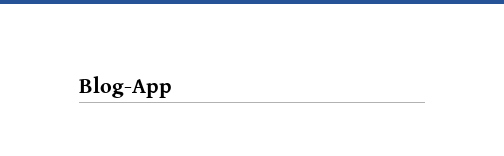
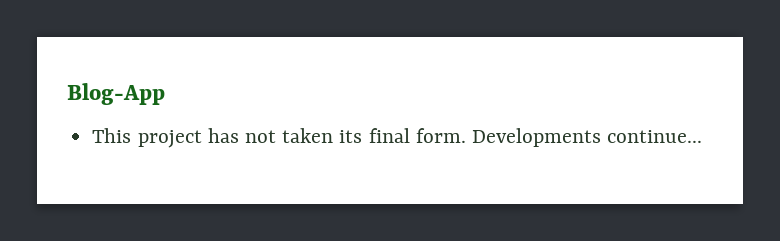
+ This project has not taken its final form. Developments continue...

